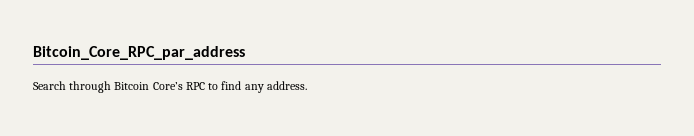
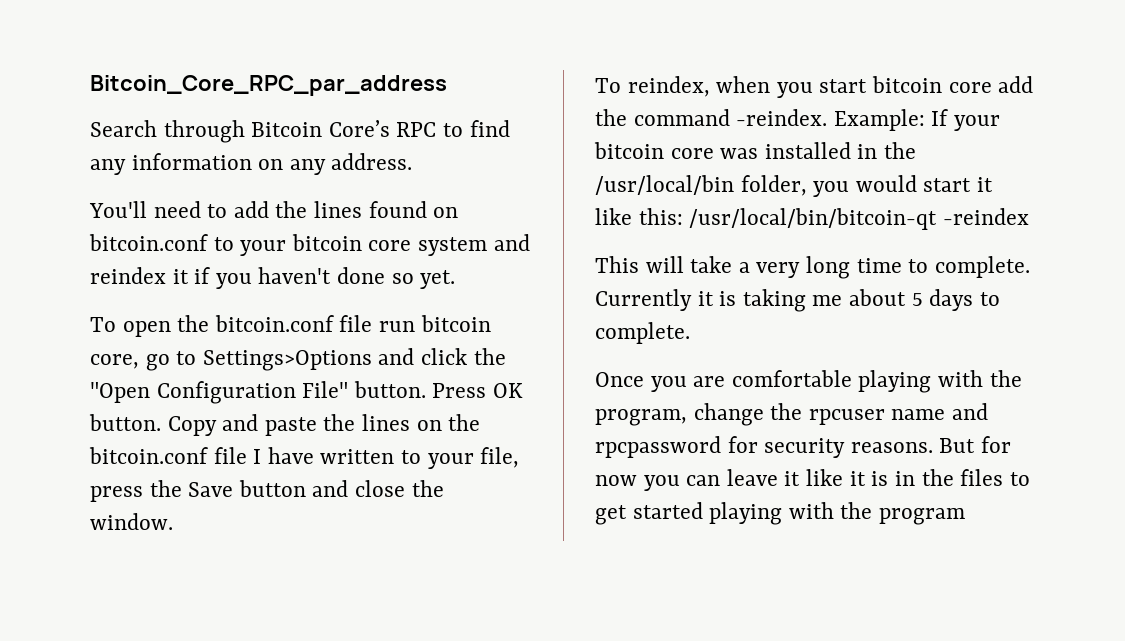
- Search through Bitcoin Core’s RPC to find any address.
+ Search through Bitcoin Core’s RPC to find any information on any address.
+ You'll need to add the lines found on bitcoin.conf to your bitcoin core system and reindex it if you haven't done so yet.
+ To open the bitcoin.conf file run bitcoin core, go to Settings>Options and click the "Open Configuration File" button. Press OK button. Copy and paste the lines on the bitcoin.conf file I have written to your file, press the Save button and close the window.
+ To reindex, when you start bitcoin core add the command -reindex. Example: If your bitcoin core was installed in the /usr/local/bin folder, you would start it like this: /usr/local/bin/bitcoin-qt -reindex
+ This will take a very long time to complete. Currently it is taking me about 5 days to complete.
+ Once you are comfortable playing with the program, change the rpcuser name and rpcpassword for security reasons. But for now you can leave it like it is in the files to get started playing with the program

